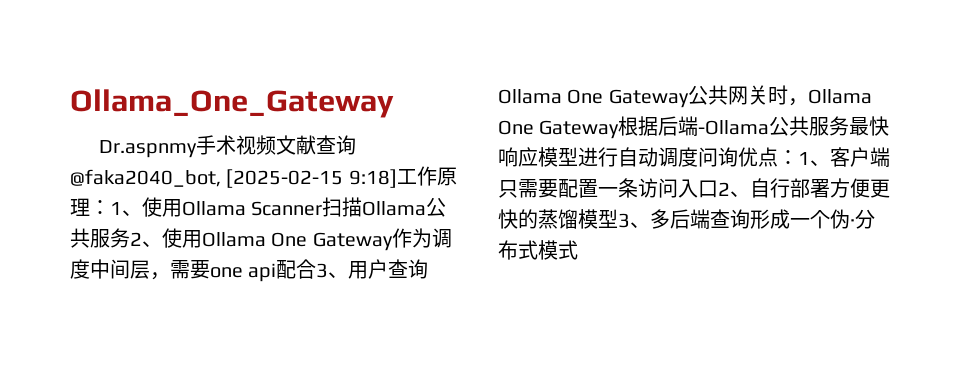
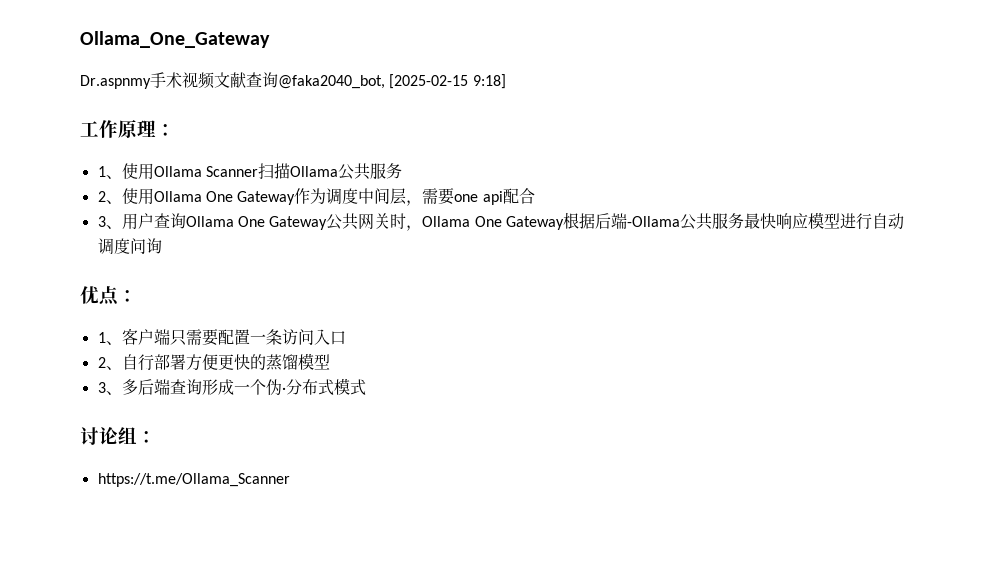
- Dr.aspnmy手术视频文献查询@faka2040_bot, [2025-02-15 9:18]工作原理：1、使用Ollama Scanner扫描Ollama公共服务2、使用Ollama One Gateway作为调度中间层，需要one api配合3、用户查询Ollama One Gateway公共网关时，Ollama One Gateway根据后端-Ollama公共服务最快响应模型进行自动调度问询优点：1、客户端只需要配置一条访问入口2、自行部署方便更快的蒸馏模型3、多后端查询形成一个伪·分布式模式
+ Dr.aspnmy手术视频文献查询@faka2040_bot, [2025-02-15 9:18]
+ 工作原理：
+ 1、使用Ollama Scanner扫描Ollama公共服务
+ 2、使用Ollama One Gateway作为调度中间层，需要one api配合
+ 3、用户查询Ollama One Gateway公共网关时，Ollama One Gateway根据后端-Ollama公共服务最快响应模型进行自动调度问询
+ 优点：
+ 1、客户端只需要配置一条访问入口
+ 2、自行部署方便更快的蒸馏模型
+ 3、多后端查询形成一个伪·分布式模式
+ 讨论组：
+ https://t.me/Ollama_Scanner

